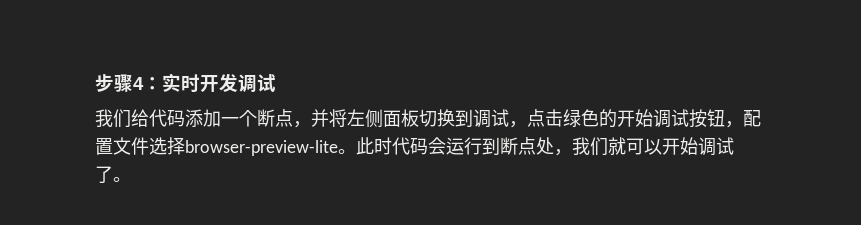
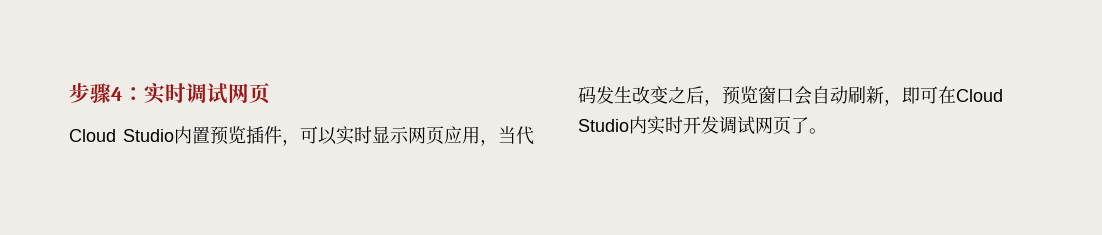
- 步骤4：实时开发调试
- 我们给代码添加一个断点，并将左侧面板切换到调试，点击绿色的开始调试按钮，配置文件选择browser-preview-lite。此时代码会运行到断点处，我们就可以开始调试了。
+ 步骤4：实时调试网页
+ Cloud Studio内置预览插件，可以实时显示网页应用，当代码发生改变之后，预览窗口会自动刷新，即可在Cloud Studio内实时开发调试网页了。

